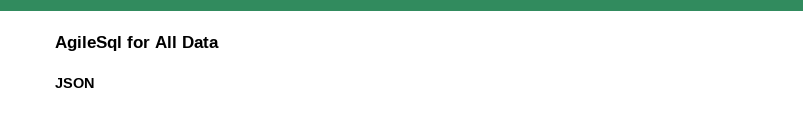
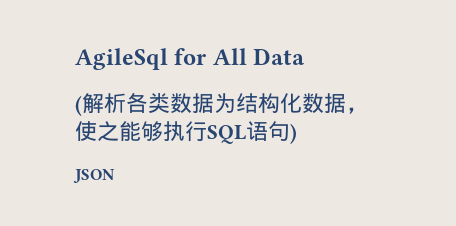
+ (解析各类数据为结构化数据，使之能够执行SQL语句)

